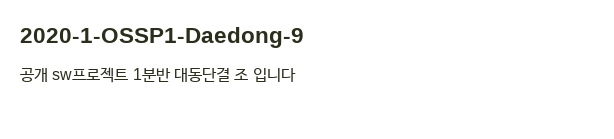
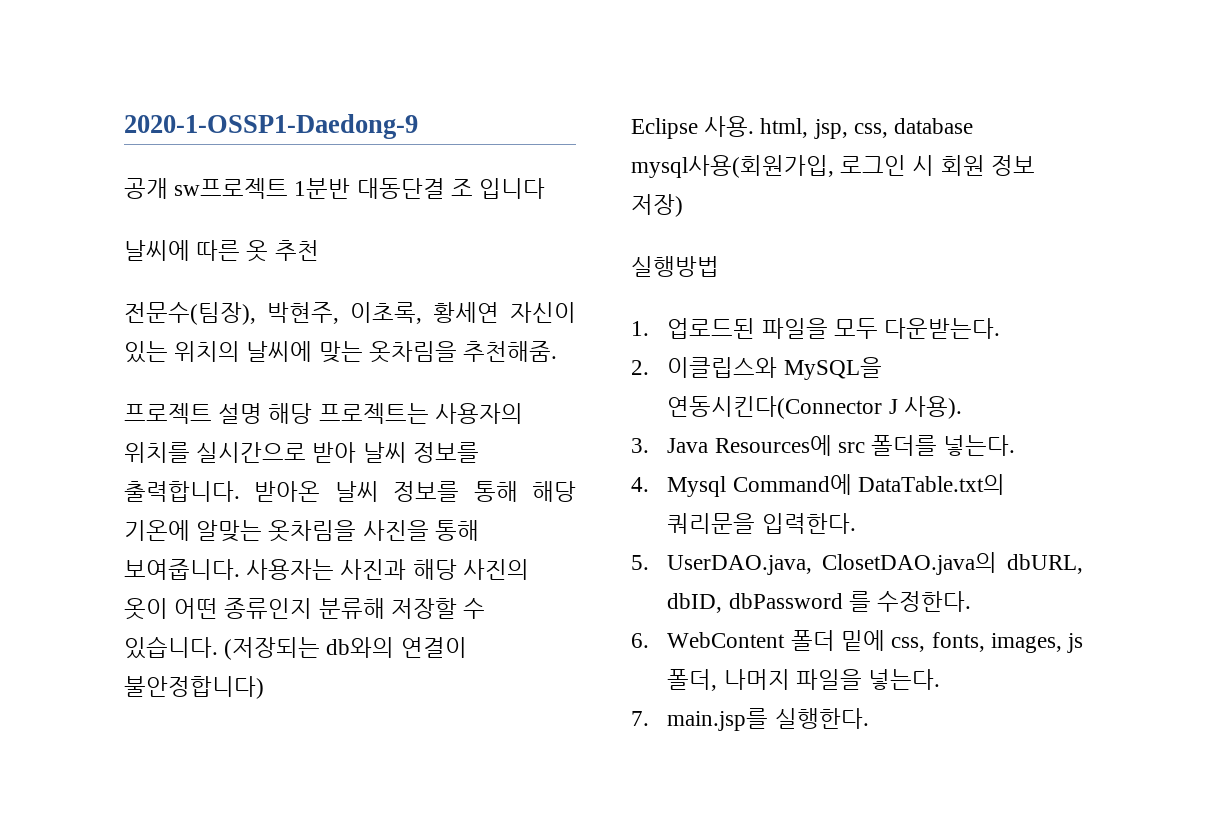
+ 날씨에 따른 옷 추천
+ 전문수(팀장), 박현주, 이초록, 황세연 자신이 있는 위치의 날씨에 맞는 옷차림을 추천해줌.
+ 프로젝트 설명 해당 프로젝트는 사용자의 위치를 실시간으로 받아 날씨 정보를 출력합니다. 받아온 날씨 정보를 통해 해당 기온에 알맞는 옷차림을 사진을 통해 보여줍니다. 사용자는 사진과 해당 사진의 옷이 어떤 종류인지 분류해 저장할 수 있습니다. (저장되는 db와의 연결이 불안정합니다)
+ Eclipse 사용. html, jsp, css, database mysql사용(회원가입, 로그인 시 회원 정보 저장)
+ 실행방법
+ 1. 업로드된 파일을 모두 다운받는다.
+ 2. 이클립스와 MySQL을 연동시킨다(Connector J 사용).
+ 3. Java Resources에 src 폴더를 넣는다.
+ 4. Mysql Command에 DataTable.txt의 쿼리문을 입력한다.
+ 5. UserDAO.java, ClosetDAO.java의 dbURL, dbID, dbPassword 를 수정한다.
+ 6. WebContent 폴더 밑에 css, fonts, images, js 폴더, 나머지 파일을 넣는다.
+ 7. main.jsp를 실행한다.

